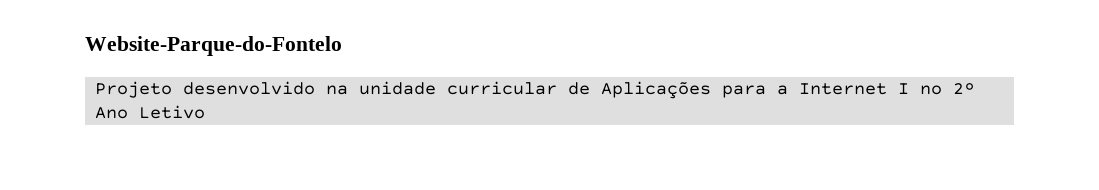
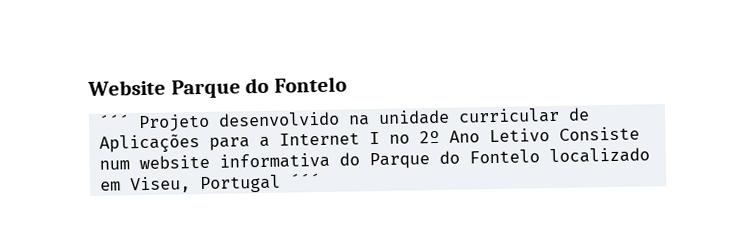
- Website-Parque-do-Fontelo
- Projeto desenvolvido na unidade curricular de Aplicações para a Internet I no 2º Ano Letivo
+ Website Parque do Fontelo
+ ´´´ Projeto desenvolvido na unidade curricular de Aplicações para a Internet I no 2º Ano Letivo Consiste num website informativa do Parque do Fontelo localizado em Viseu, Portugal ´´´

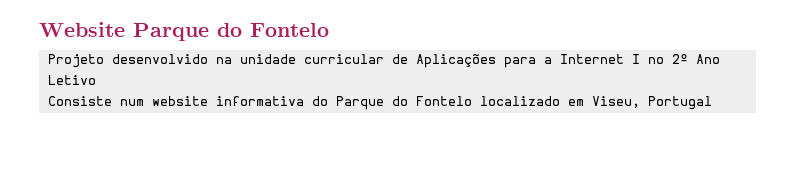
- ´´´ Projeto desenvolvido na unidade curricular de Aplicações para a Internet I no 2º Ano Letivo Consiste num website informativa do Parque do Fontelo localizado em Viseu, Portugal ´´´
+ Projeto desenvolvido na unidade curricular de Aplicações para a Internet I no 2º Ano Letivo
+ Consiste num website informativa do Parque do Fontelo localizado em Viseu, Portugal

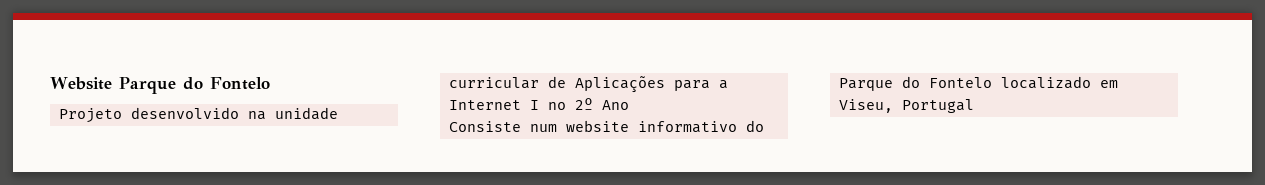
- Projeto desenvolvido na unidade curricular de Aplicações para a Internet I no 2º Ano Letivo
+ Projeto desenvolvido na unidade curricular de Aplicações para a Internet I no 2º Ano
- Consiste num website informativa do Parque do Fontelo localizado em Viseu, Portugal
+ Consiste num website informativo do Parque do Fontelo localizado em Viseu, Portugal

